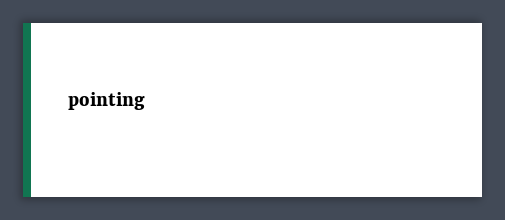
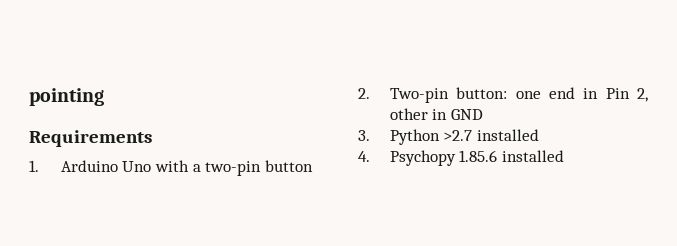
+ Requirements
+ 1. Arduino Uno with a two-pin button
+ 2. Two-pin button: one end in Pin 2, other in GND
+ 3. Python >2.7 installed
+ 4. Psychopy 1.85.6 installed

